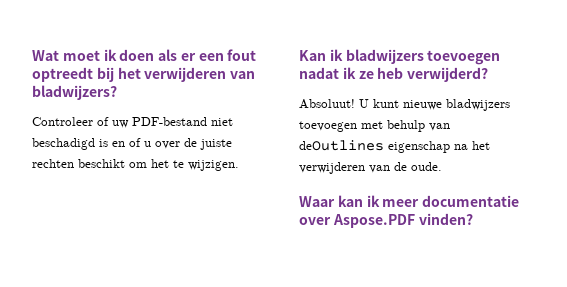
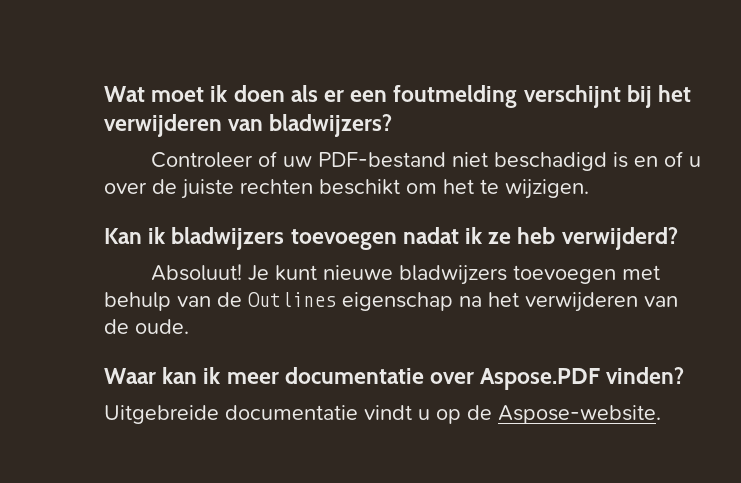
- Wat moet ik doen als er een fout optreedt bij het verwijderen van bladwijzers?
+ Wat moet ik doen als er een foutmelding verschijnt bij het verwijderen van bladwijzers?
- U kunt nieuwe bladwijzers toevoegen met behulp van deOutlines eigenschap na het verwijderen van de oude.
+ Je kunt nieuwe bladwijzers toevoegen met behulp van de Outlines eigenschap na het verwijderen van de oude.
+ Uitgebreide documentatie vindt u op de Aspose-website.

